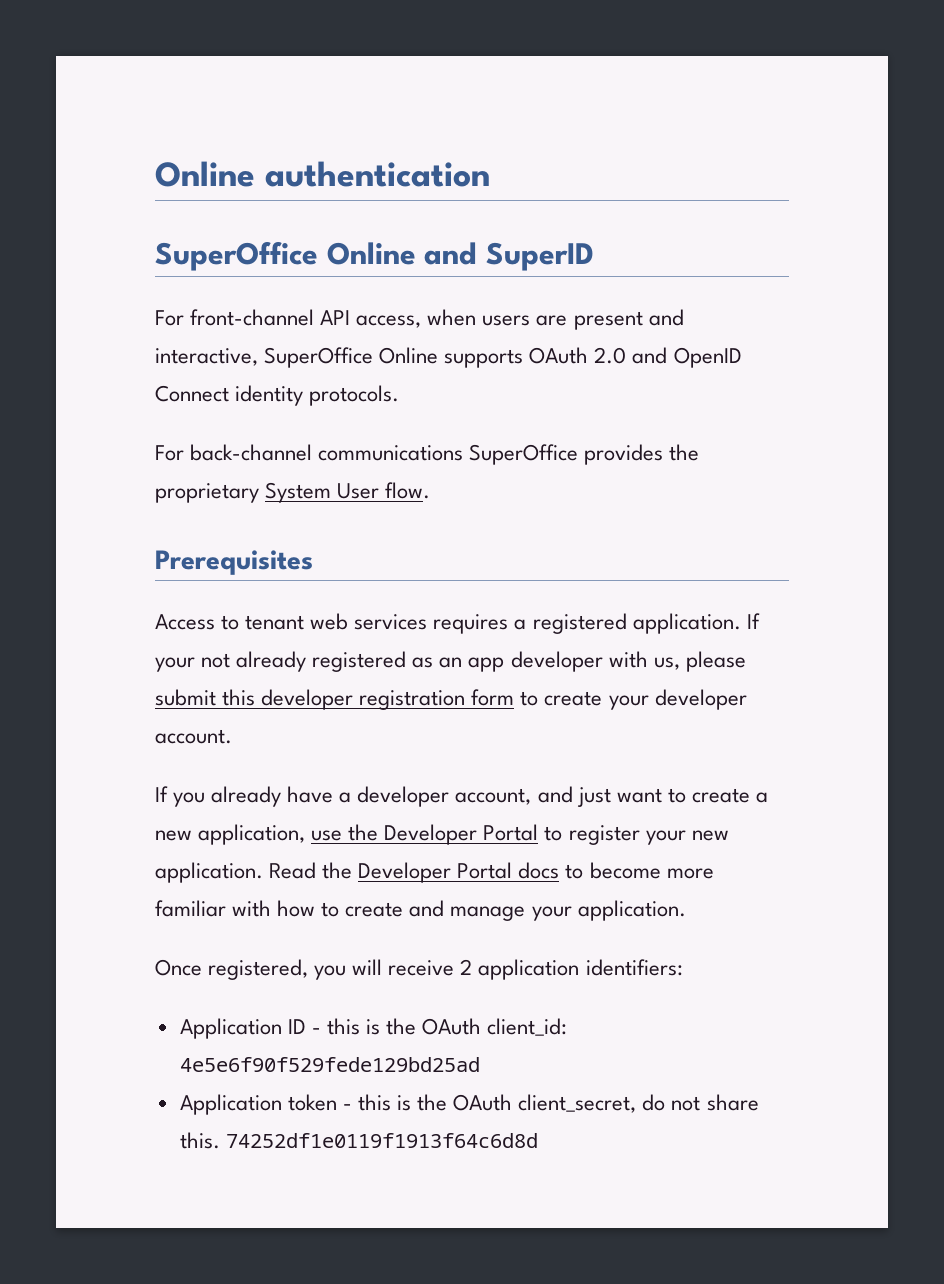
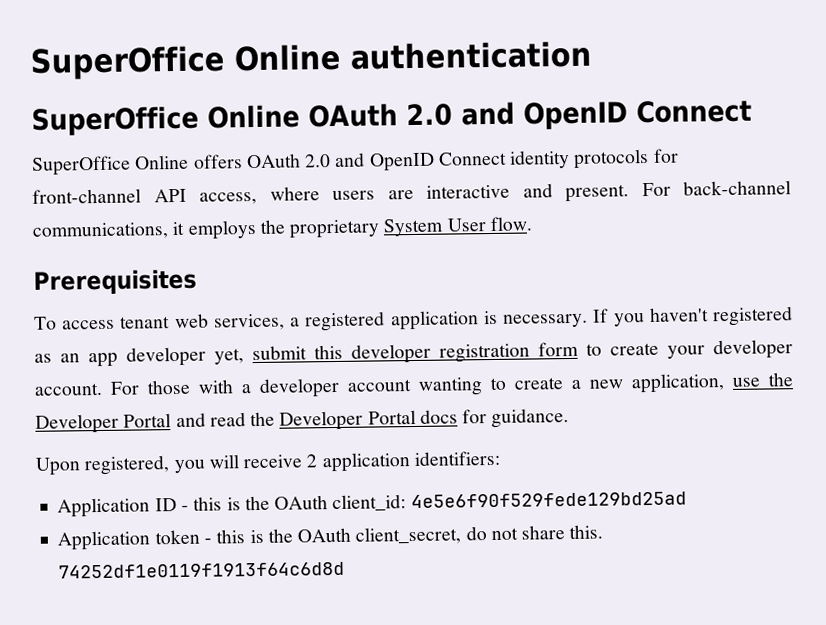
- Online authentication
+ SuperOffice Online authentication
- SuperOffice Online and SuperID
- For front-channel API access, when users are present and interactive, SuperOffice Online supports OAuth 2.0 and OpenID Connect identity protocols.
- For back-channel communications SuperOffice provides the proprietary System User flow.
+ SuperOffice Online OAuth 2.0 and OpenID Connect
+ SuperOffice Online offers OAuth 2.0 and OpenID Connect identity protocols for front-channel API access, where users are interactive and present. For back-channel communications, it employs the proprietary System User flow.
- Access to tenant web services requires a registered application. If your not already registered as an app developer with us, please submit this developer registration form to create your developer account.
- If you already have a developer account, and just want to create a new application, use the Developer Portal to register your new application. Read the Developer Portal docs to become more familiar with how to create and manage your application.
- Once registered, you will receive 2 application identifiers:
+ To access tenant web services, a registered application is necessary. If you haven't registered as an app developer yet, submit this developer registration form to create your developer account. For those with a developer account wanting to create a new application, use the Developer Portal and read the Developer Portal docs for guidance.
+ Upon registered, you will receive 2 application identifiers:

